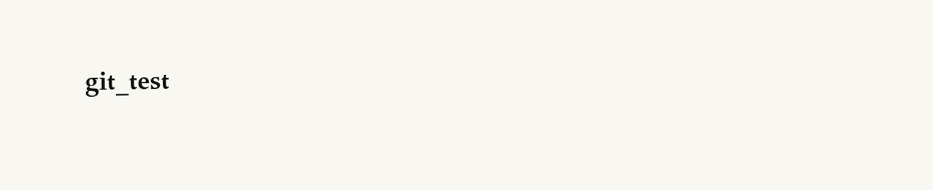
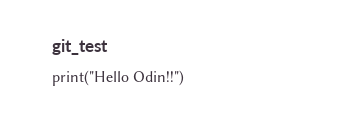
+ print("Hello Odin!!")

